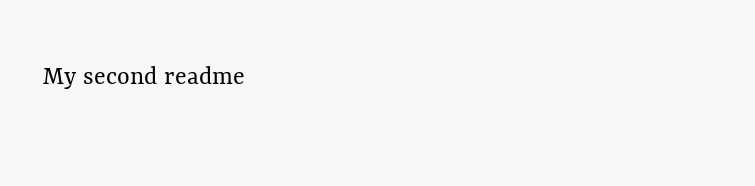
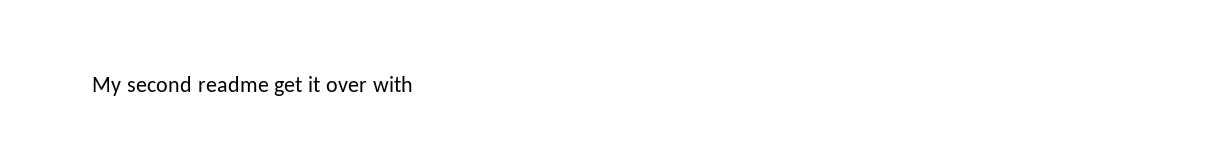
- My second readme
+ My second readme get it over with

